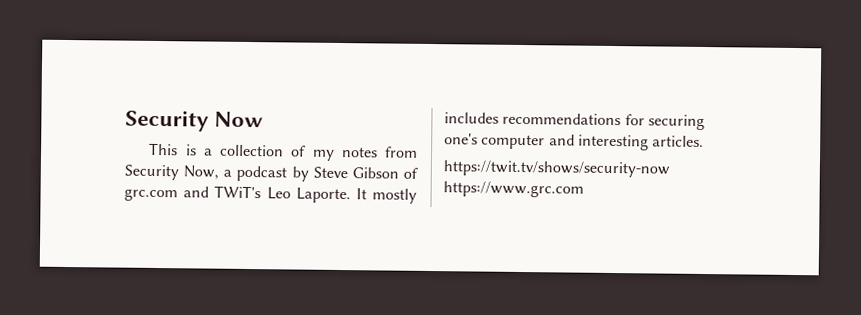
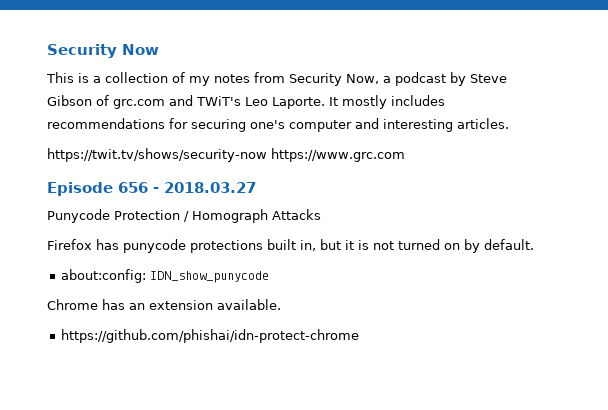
+ Episode 656 - 2018.03.27
+ Punycode Protection / Homograph Attacks
+ Firefox has punycode protections built in, but it is not turned on by default.
+ about:config: IDN_show_punycode
+ Chrome has an extension available.
+ https://github.com/phishai/idn-protect-chrome

